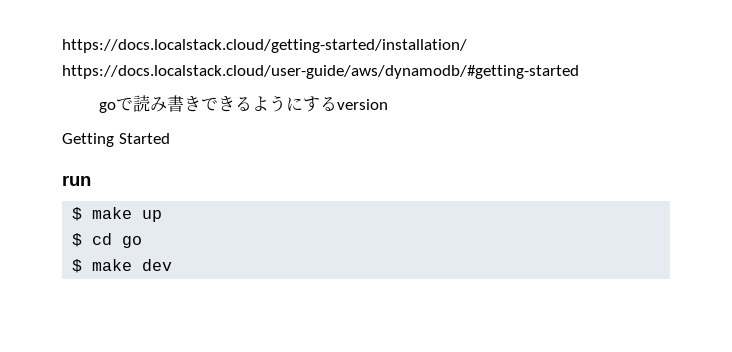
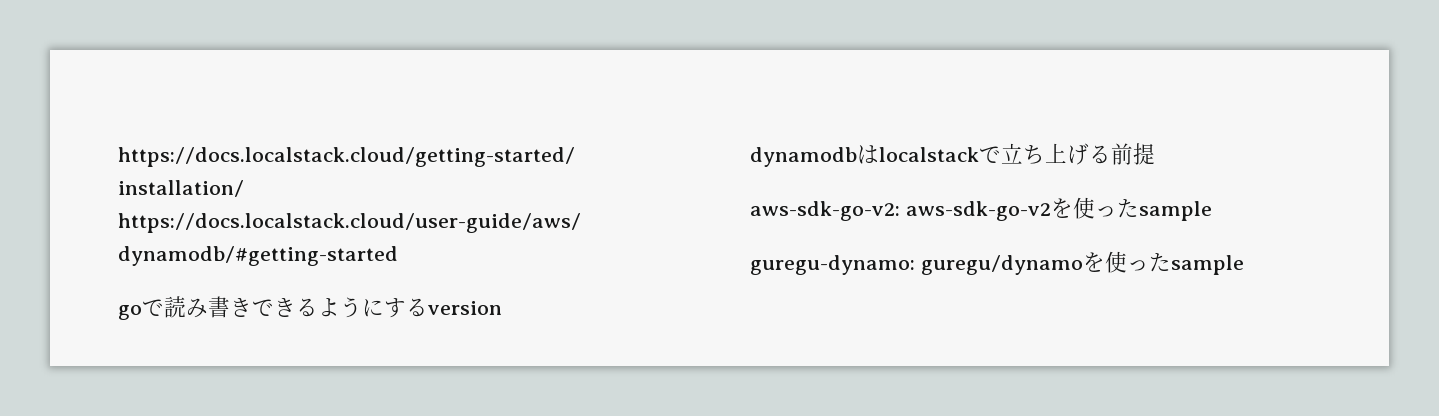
- Getting Started
- run
- $ make up
- $ cd go
- $ make dev
+ dynamodbはlocalstackで立ち上げる前提
+ aws-sdk-go-v2: aws-sdk-go-v2を使ったsample
+ guregu-dynamo: guregu/dynamoを使ったsample

